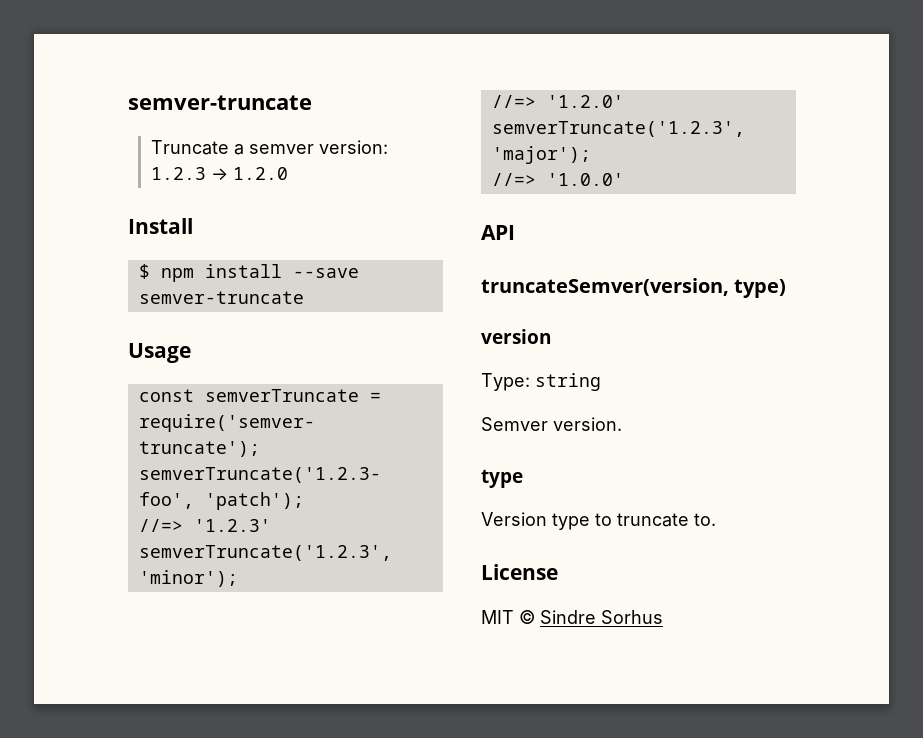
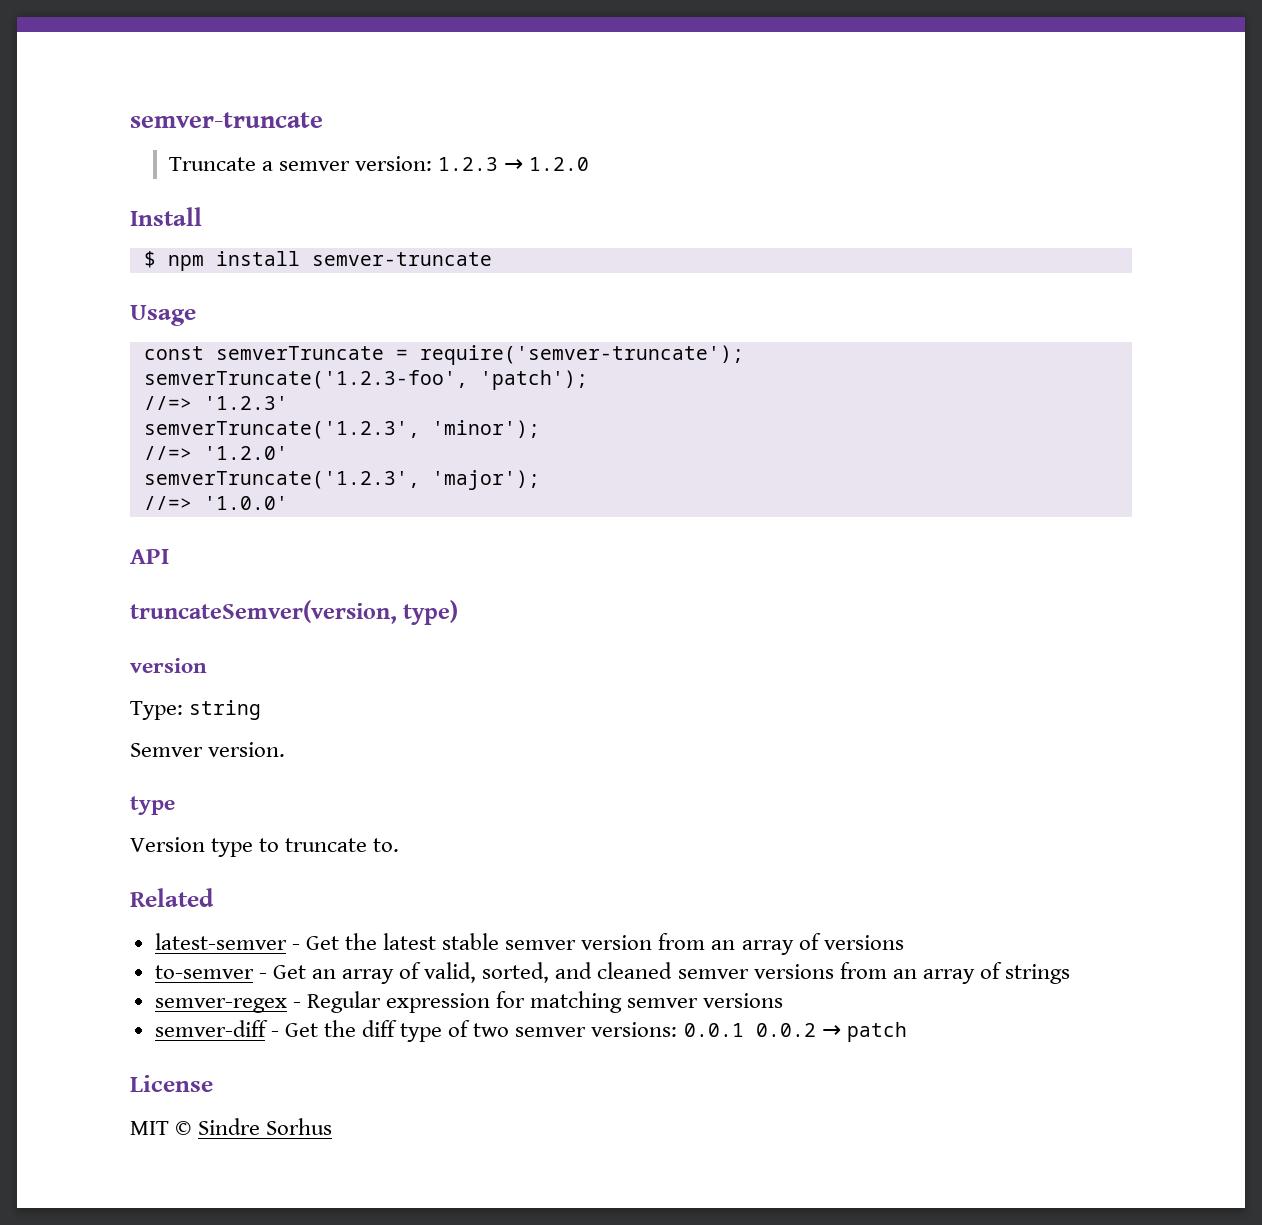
- $ npm install --save semver-truncate
+ $ npm install semver-truncate
+ Related
+ latest-semver - Get the latest stable semver version from an array of versions
+ to-semver - Get an array of valid, sorted, and cleaned semver versions from an array of strings
+ semver-regex - Regular expression for matching semver versions
+ semver-diff - Get the diff type of two semver versions: 0.0.1 0.0.2 → patch

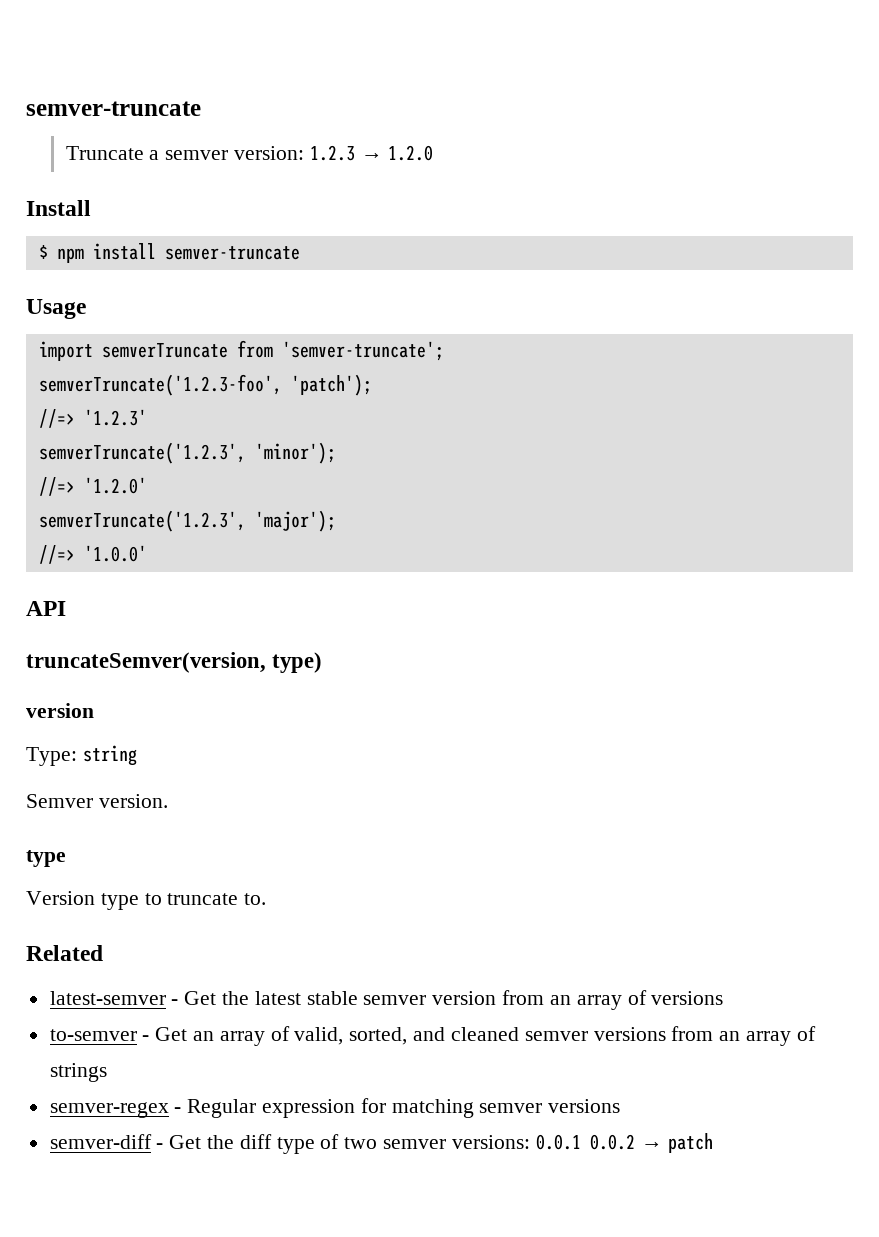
- const semverTruncate = require('semver-truncate');
+ import semverTruncate from 'semver-truncate';
- License
- MIT © Sindre Sorhus

